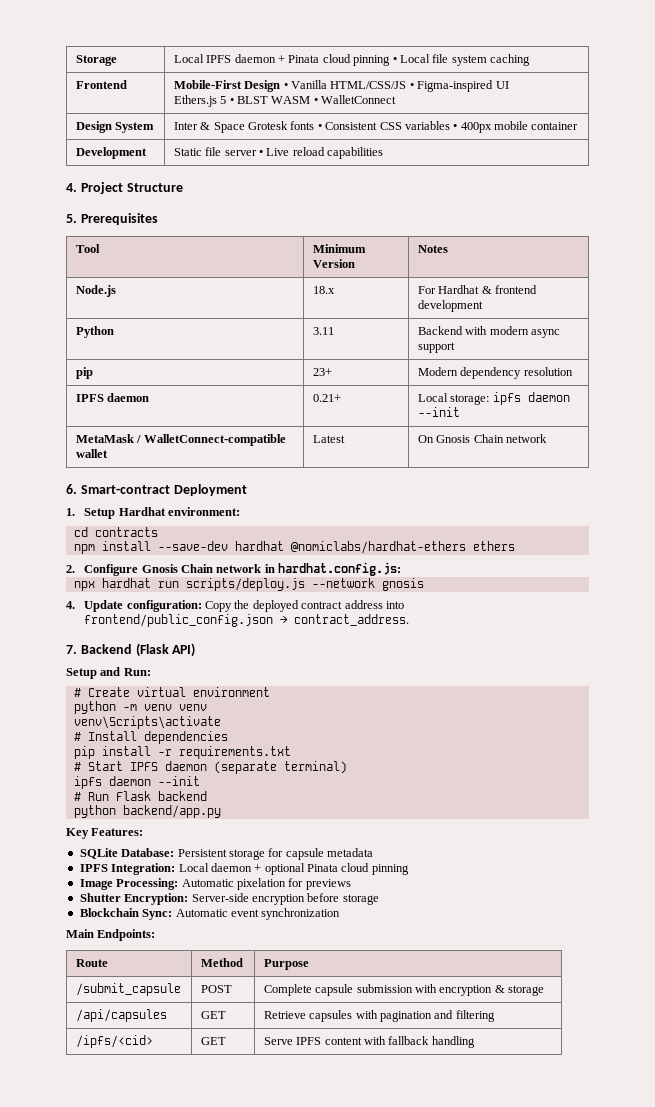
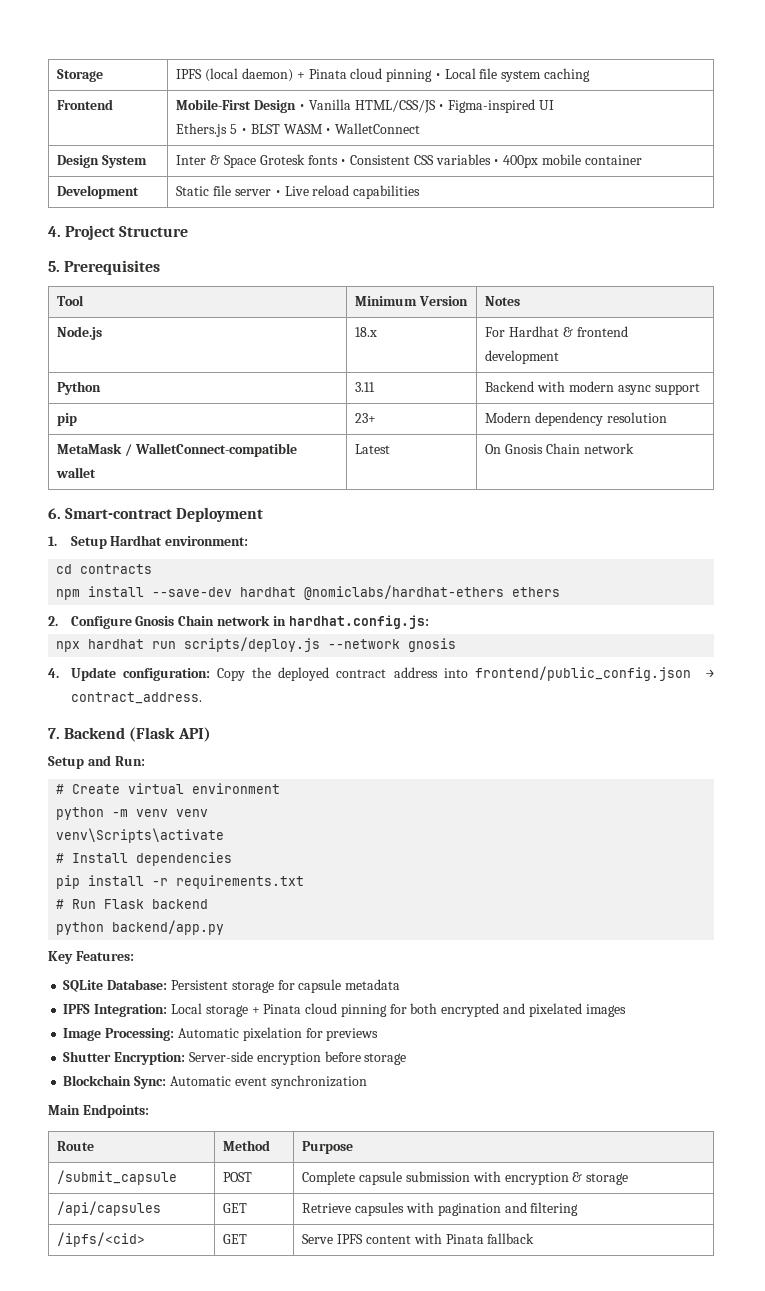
- Storage | Local IPFS daemon + Pinata cloud pinning • Local file system caching
+ Storage | IPFS (local daemon) + Pinata cloud pinning • Local file system caching
- IPFS daemon | 0.21+ | Local storage: ipfs daemon --init
- # Start IPFS daemon (separate terminal)
- ipfs daemon --init
- IPFS Integration: Local daemon + optional Pinata cloud pinning
+ IPFS Integration: Local storage + Pinata cloud pinning for both encrypted and pixelated images
- /ipfs/<cid> | GET | Serve IPFS content with fallback handling
+ /ipfs/<cid> | GET | Serve IPFS content with Pinata fallback

